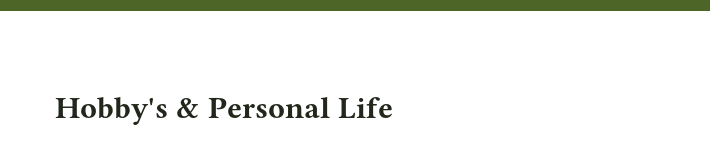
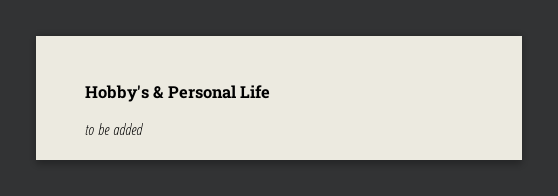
+ to be added

